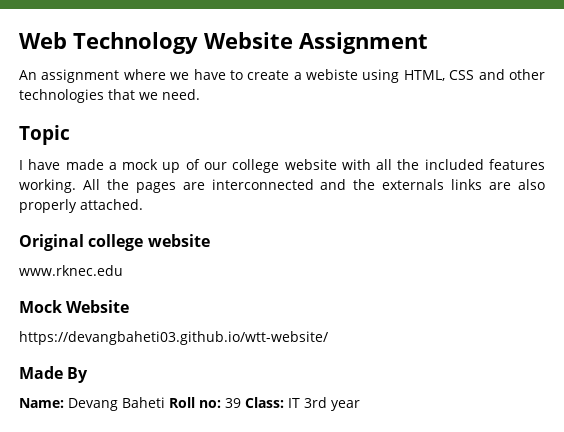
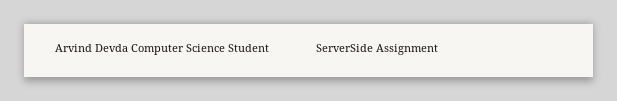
- Web Technology Website Assignment
- An assignment where we have to create a webiste using HTML, CSS and other technologies that we need.
- Topic
- I have made a mock up of our college website with all the included features working. All the pages are interconnected and the externals links are also properly attached.
- Original college website
- www.rknec.edu
- Mock Website
- https://devangbaheti03.github.io/wtt-website/
- Made By
- Name: Devang Baheti Roll no: 39 Class: IT 3rd year
+ Arvind Devda Computer Science Student ServerSide Assignment

